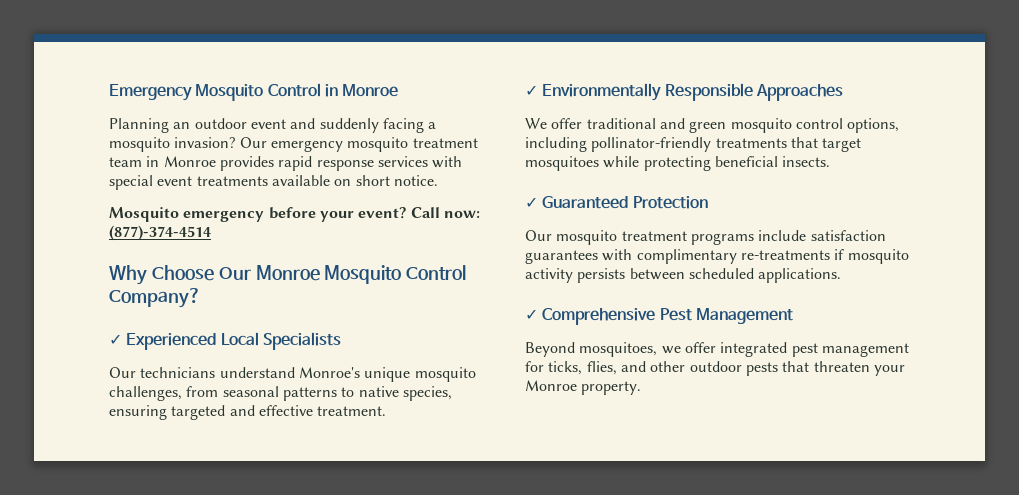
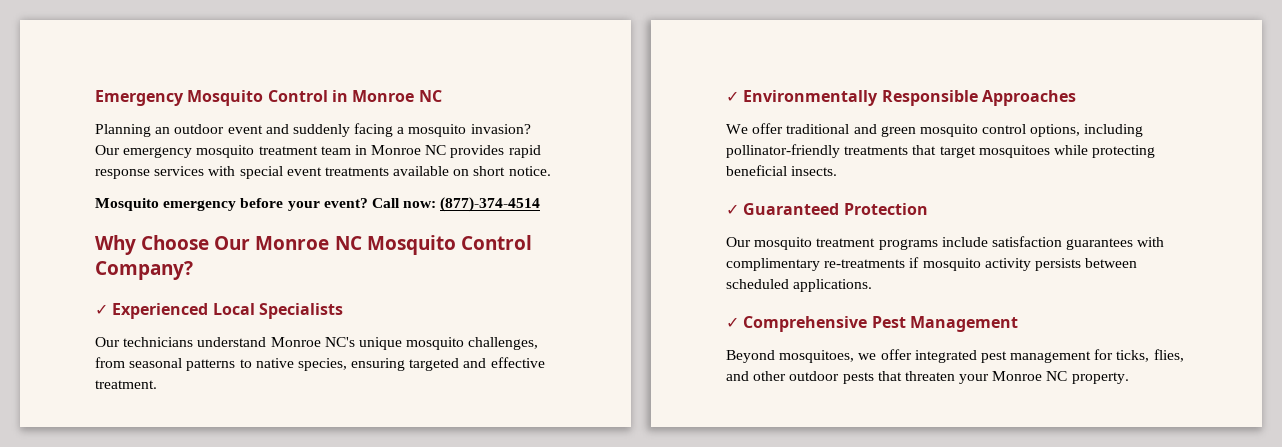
- Emergency Mosquito Control in Monroe
+ Emergency Mosquito Control in Monroe NC
- Our emergency mosquito treatment team in Monroe provides rapid response services with special event treatments available on short notice.
+ Our emergency mosquito treatment team in Monroe NC provides rapid response services with special event treatments available on short notice.
- Why Choose Our Monroe Mosquito Control Company?
+ Why Choose Our Monroe NC Mosquito Control Company?
- Our technicians understand Monroe's unique mosquito challenges, from seasonal patterns to native species, ensuring targeted and effective treatment.
+ Our technicians understand Monroe NC's unique mosquito challenges, from seasonal patterns to native species, ensuring targeted and effective treatment.
- Beyond mosquitoes, we offer integrated pest management for ticks, flies, and other outdoor pests that threaten your Monroe property.
+ Beyond mosquitoes, we offer integrated pest management for ticks, flies, and other outdoor pests that threaten your Monroe NC property.

